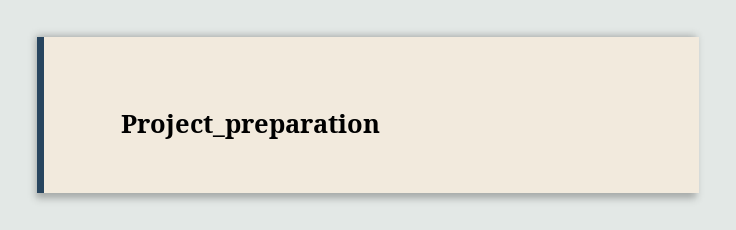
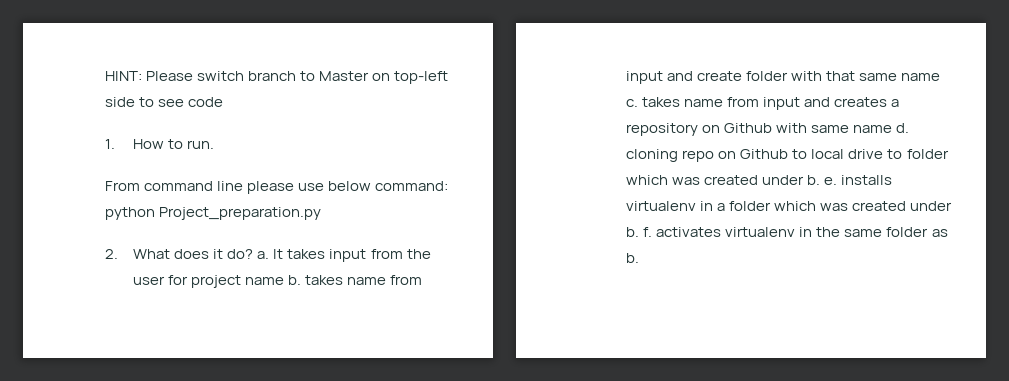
- Project_preparation
+ HINT: Please switch branch to Master on top-left side to see code
+ 1. How to run.
+ From command line please use below command: python Project_preparation.py
+ 2. What does it do? a. It takes input from the user for project name b. takes name from input and create folder with that same name c. takes name from input and creates a repository on Github with same name d. cloning repo on Github to local drive to folder which was created under b. e. installs virtualenv in a folder which was created under b. f. activates virtualenv in the same folder as b.

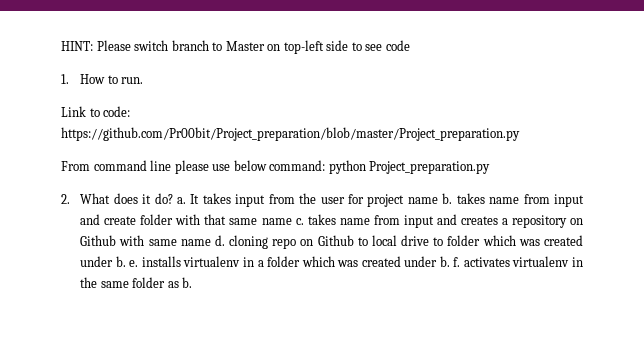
+ Link to code: https://github.com/Pr00bit/Project_preparation/blob/master/Project_preparation.py

